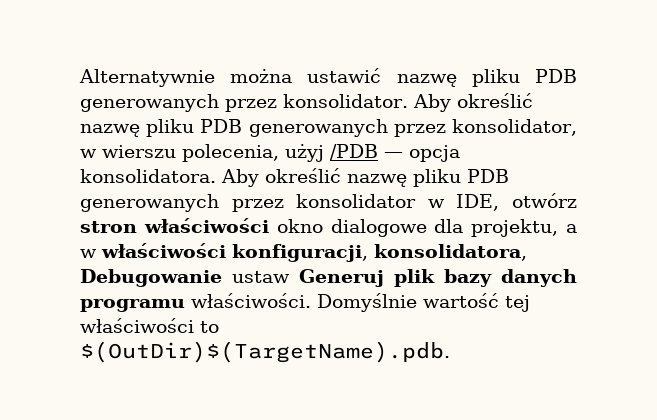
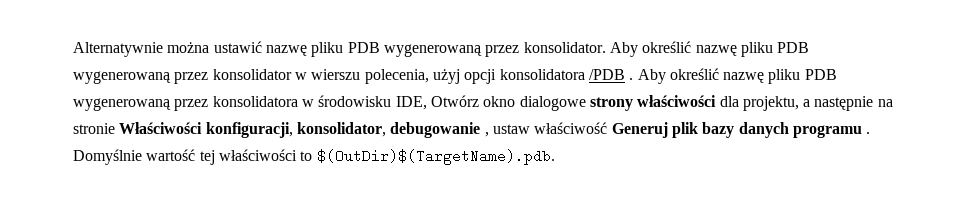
- Alternatywnie można ustawić nazwę pliku PDB generowanych przez konsolidator.
+ Alternatywnie można ustawić nazwę pliku PDB wygenerowaną przez konsolidator.
- Aby określić nazwę pliku PDB generowanych przez konsolidator, w wierszu polecenia, użyj /PDB — opcja konsolidatora. Aby określić nazwę pliku PDB generowanych przez konsolidator w IDE, otwórz stron właściwości okno dialogowe dla projektu, a w właściwości konfiguracji, konsolidatora, Debugowanie ustaw Generuj plik bazy danych programu właściwości.
+ Aby określić nazwę pliku PDB wygenerowaną przez konsolidator w wierszu polecenia, użyj opcji konsolidatora /PDB . Aby określić nazwę pliku PDB wygenerowaną przez konsolidatora w środowisku IDE, Otwórz okno dialogowe strony właściwości dla projektu, a następnie na stronie Właściwości konfiguracji, konsolidator, debugowanie , ustaw właściwość Generuj plik bazy danych programu .

